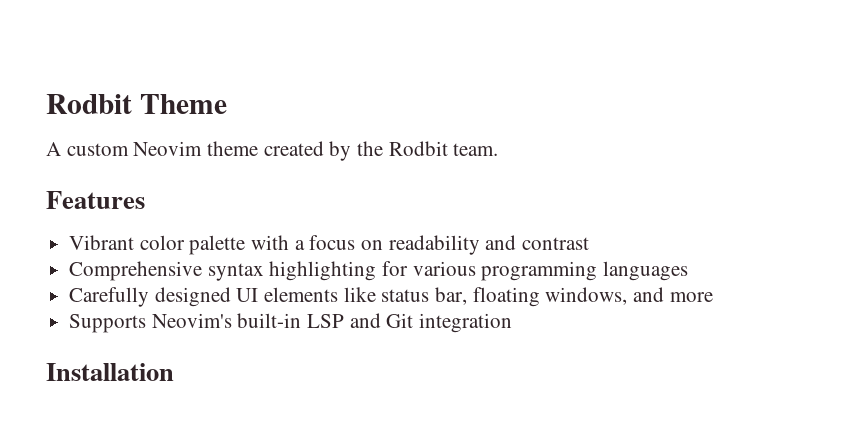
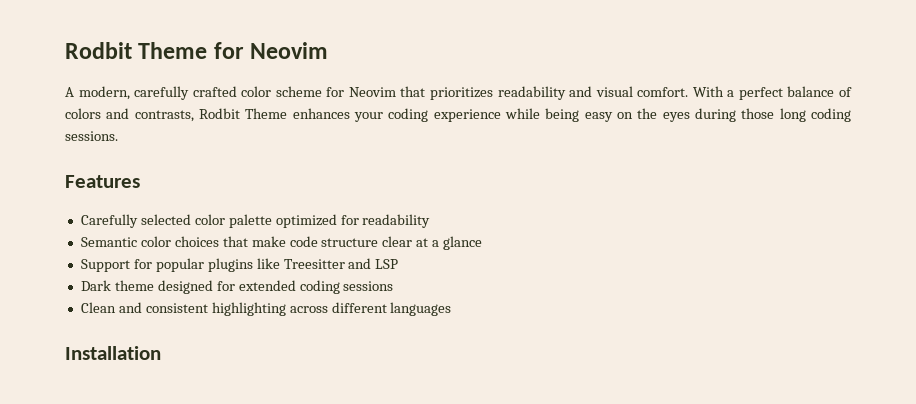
- Rodbit Theme
+ Rodbit Theme for Neovim
- A custom Neovim theme created by the Rodbit team.
+ A modern, carefully crafted color scheme for Neovim that prioritizes readability and visual comfort. With a perfect balance of colors and contrasts, Rodbit Theme enhances your coding experience while being easy on the eyes during those long coding sessions.
  Features
- Vibrant color palette with a focus on readability and contrast
- Comprehensive syntax highlighting for various programming languages
- Carefully designed UI elements like status bar, floating windows, and more
- Supports Neovim's built-in LSP and Git integration
+ Carefully selected color palette optimized for readability
+ Semantic color choices that make code structure clear at a glance
+ Support for popular plugins like Treesitter and LSP
+ Dark theme designed for extended coding sessions
+ Clean and consistent highlighting across different languages

